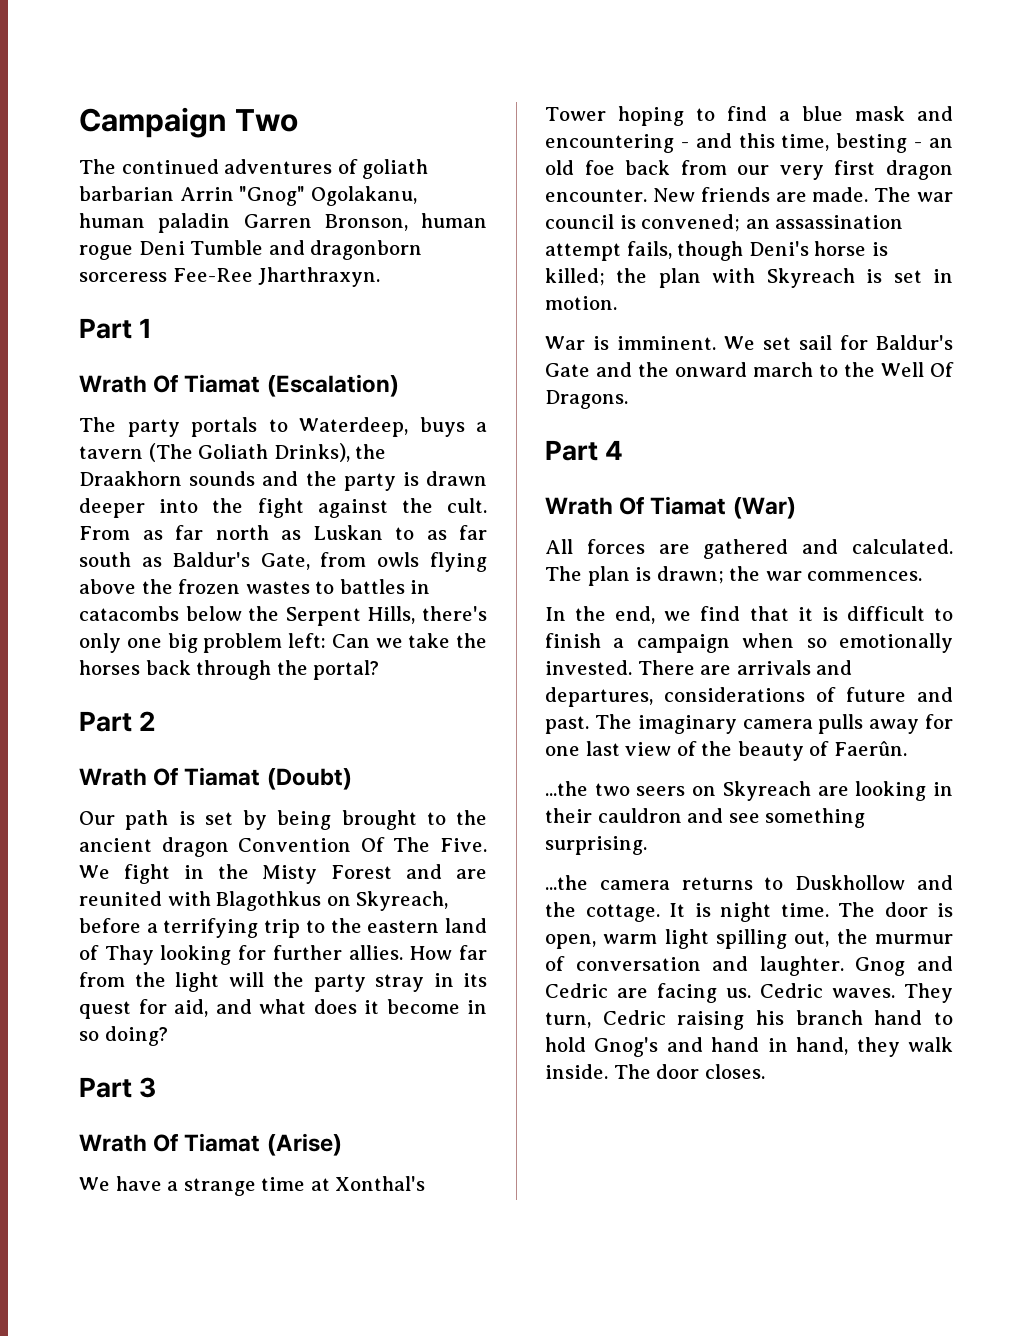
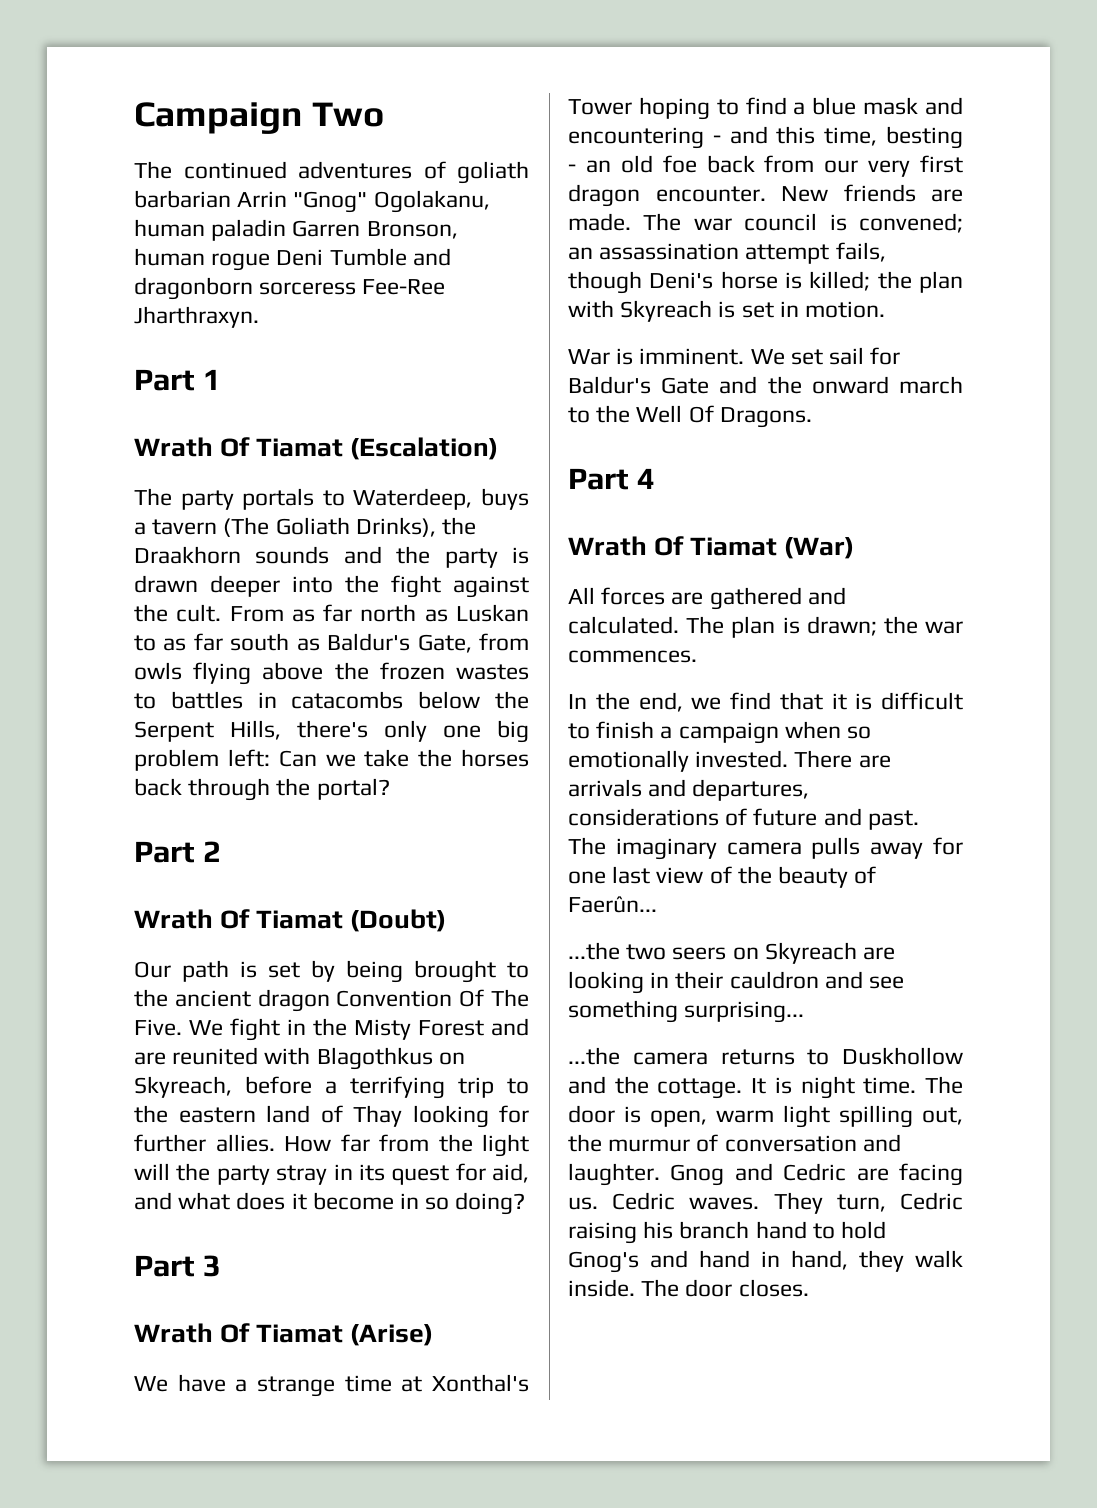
- The imaginary camera pulls away for one last view of the beauty of Faerûn.
+ The imaginary camera pulls away for one last view of the beauty of Faerûn...
- ...the two seers on Skyreach are looking in their cauldron and see something surprising.
+ ...the two seers on Skyreach are looking in their cauldron and see something surprising...

